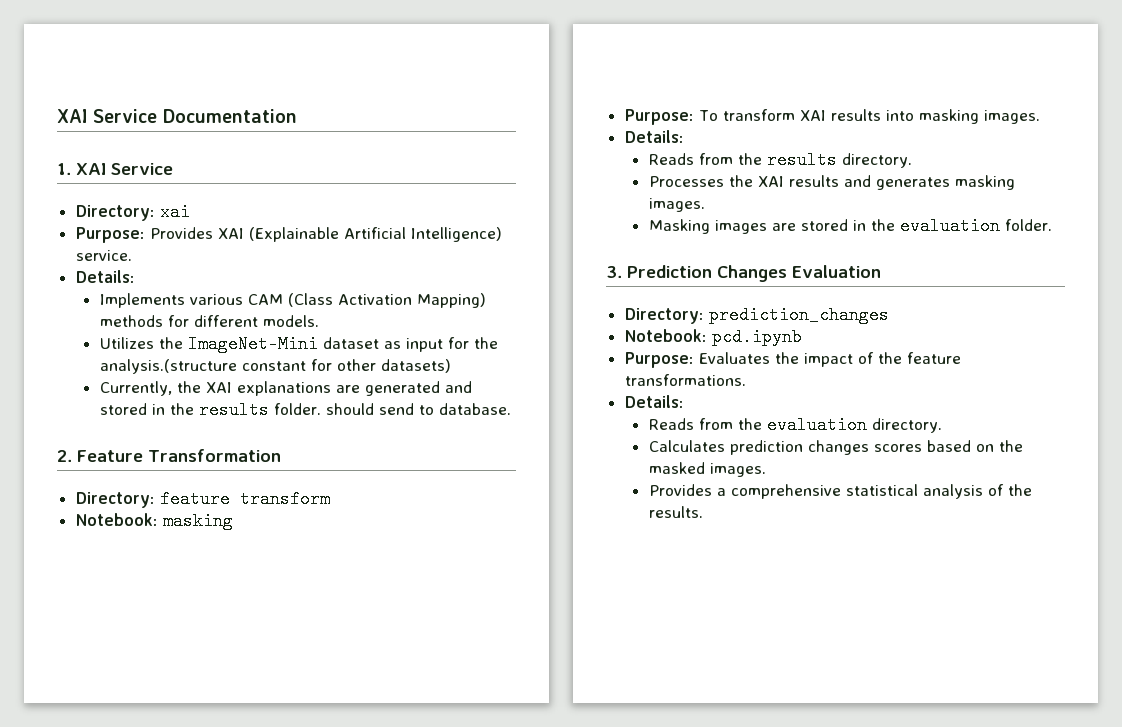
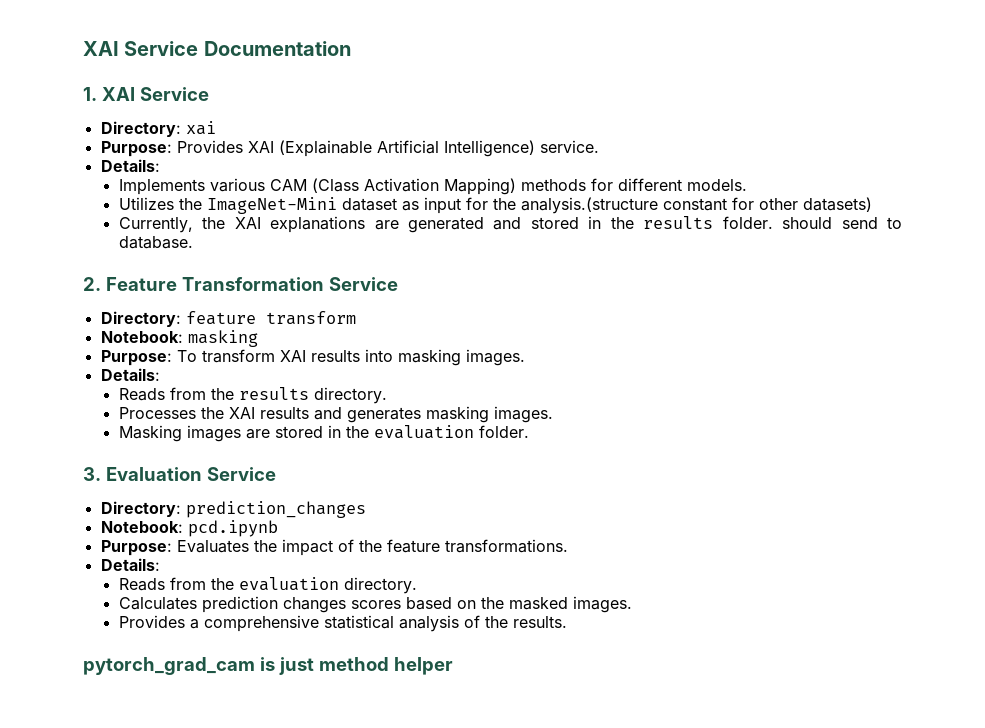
- 2. Feature Transformation
+ 2. Feature Transformation Service
- 3. Prediction Changes Evaluation
+ 3. Evaluation Service
+ pytorch_grad_cam is just method helper

